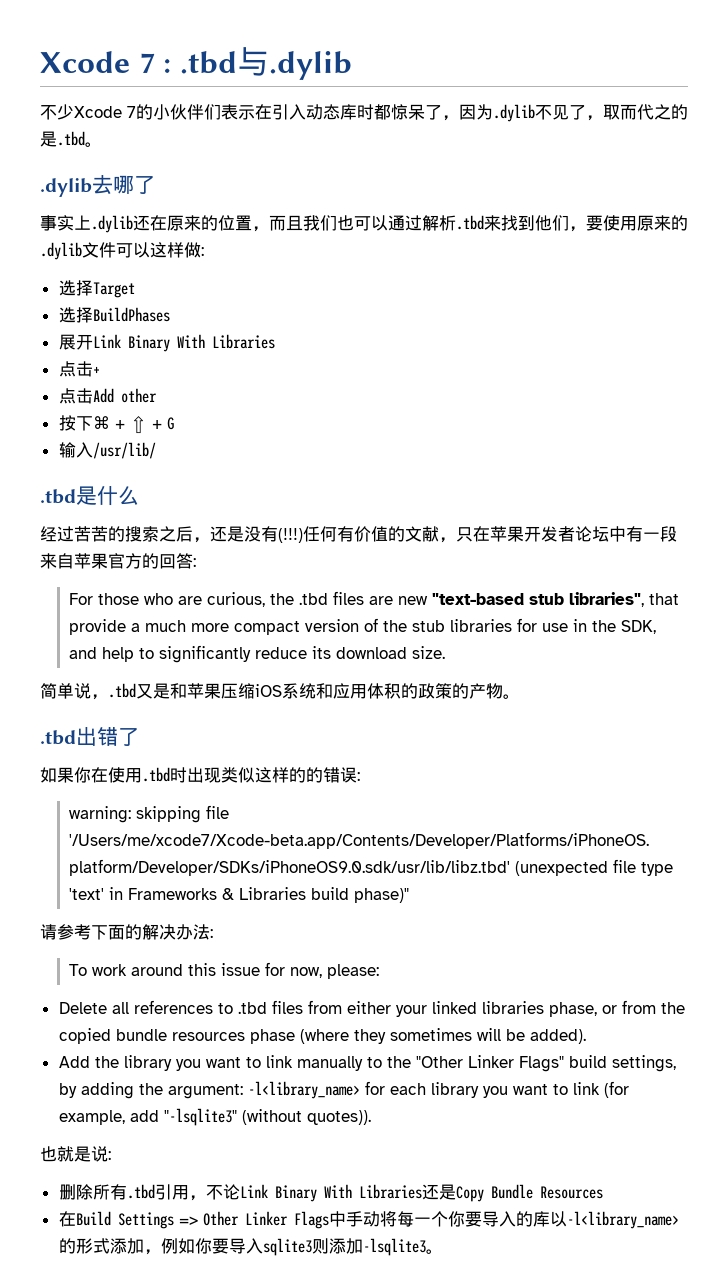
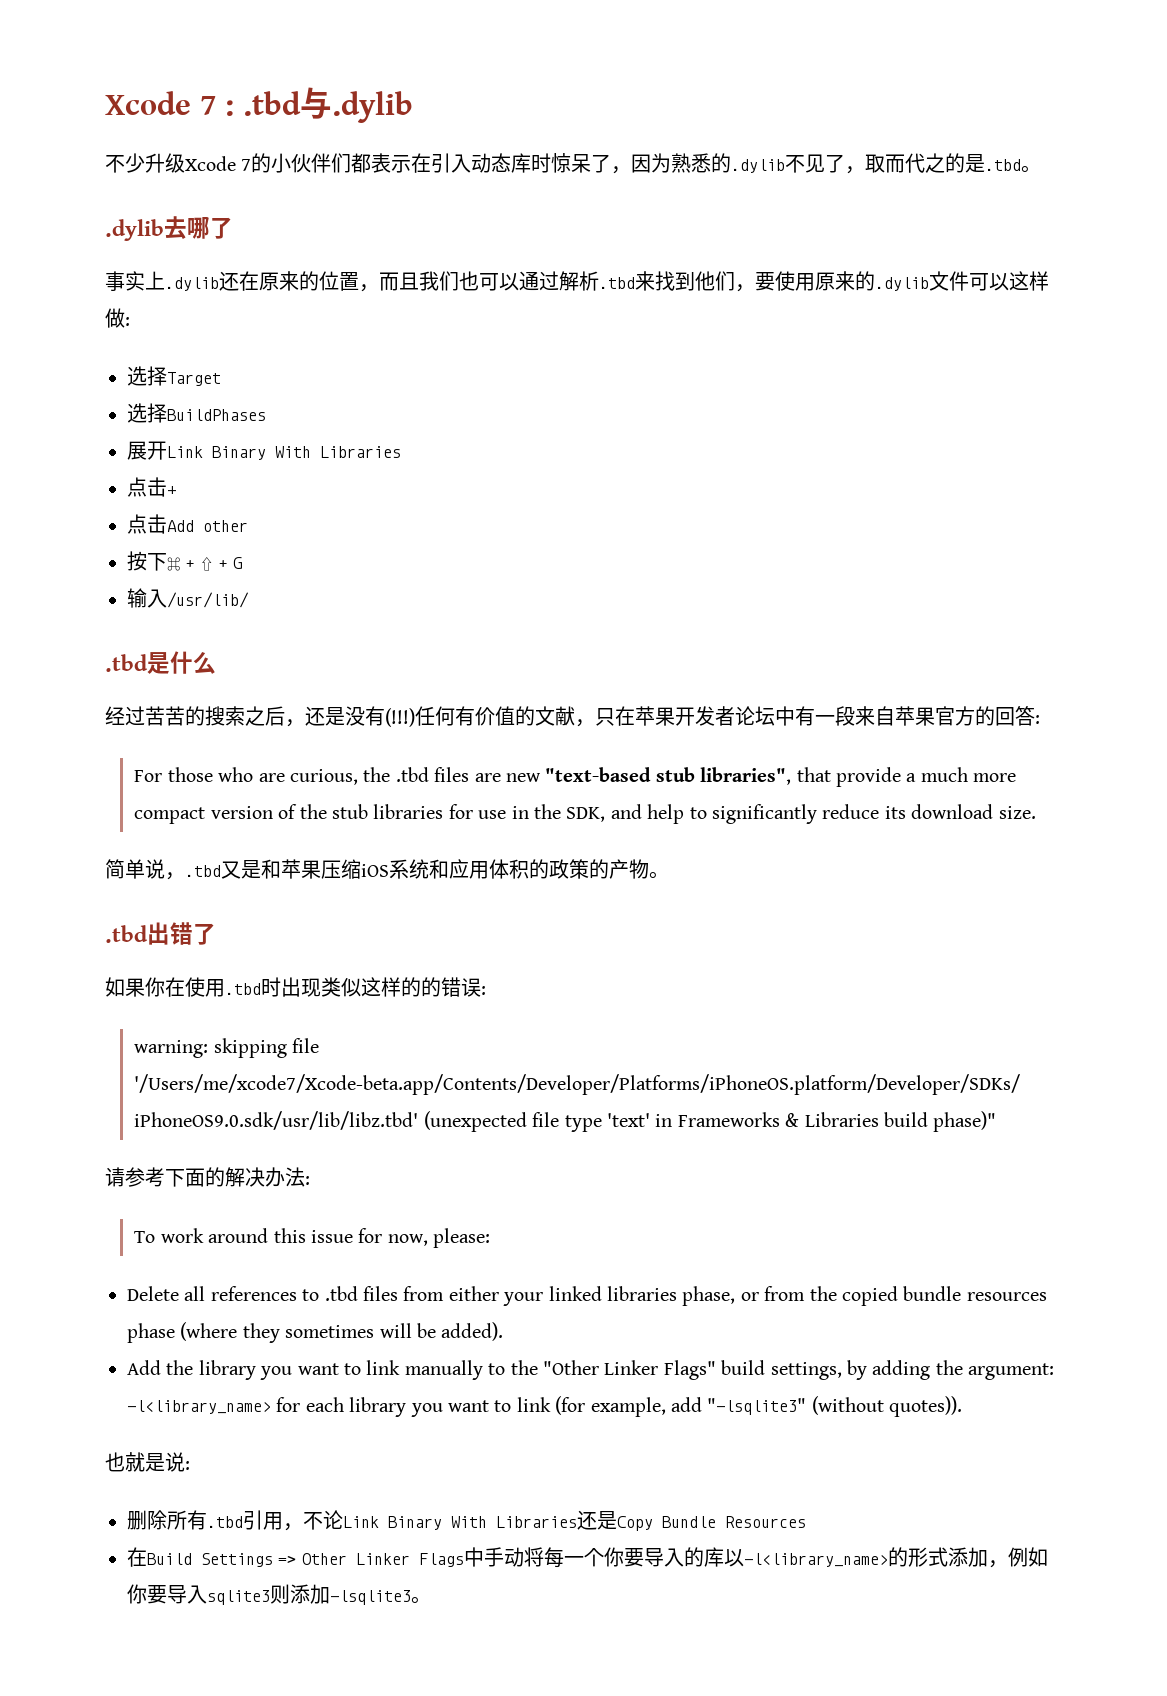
- 不少Xcode 7的小伙伴们表示在引入动态库时都惊呆了，因为.dylib不见了，取而代之的是.tbd。
+ 不少升级Xcode 7的小伙伴们都表示在引入动态库时惊呆了，因为熟悉的.dylib不见了，取而代之的是.tbd。

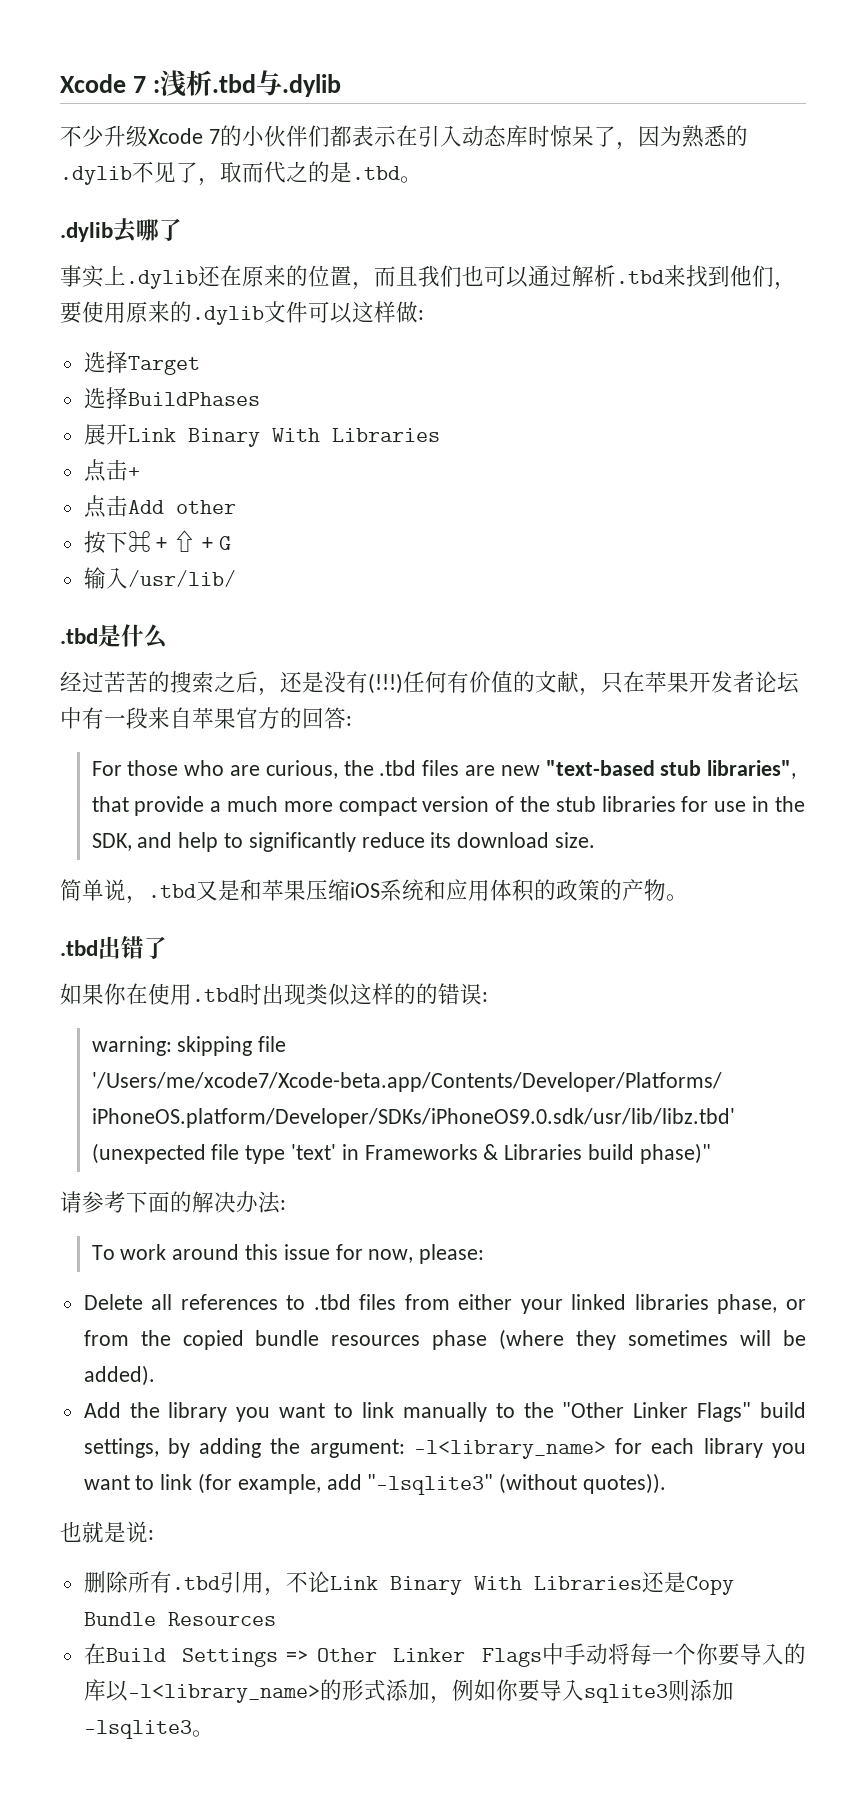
- Xcode 7 : .tbd与.dylib
+ Xcode 7 :浅析.tbd与.dylib

